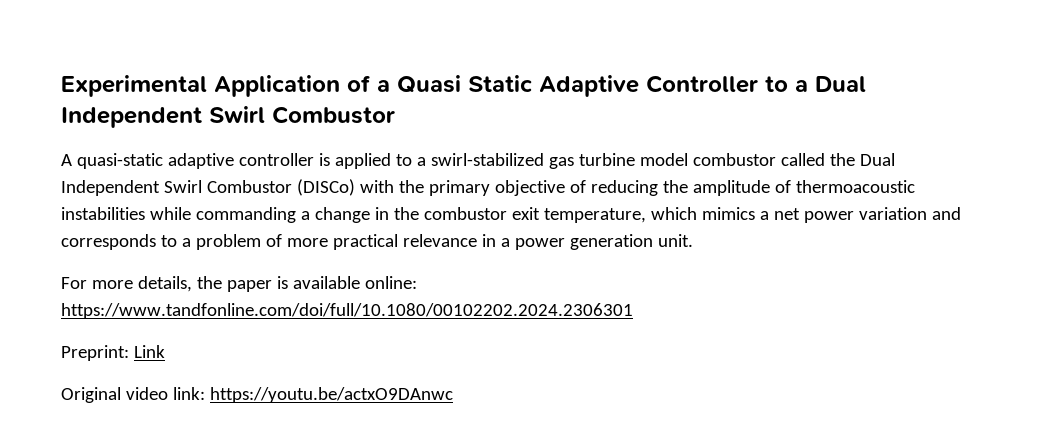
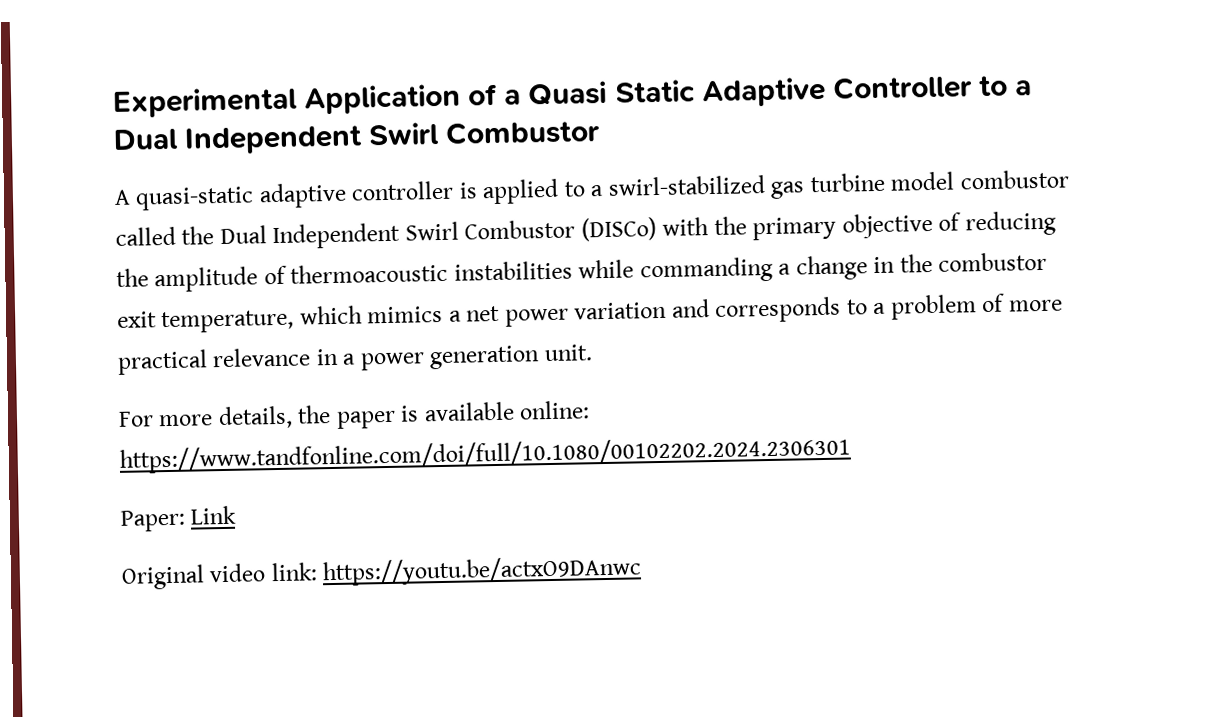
- Preprint: Link
+ Paper: Link

